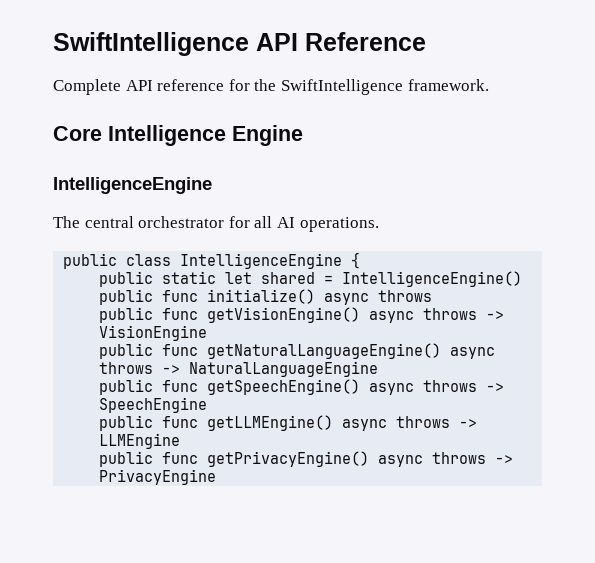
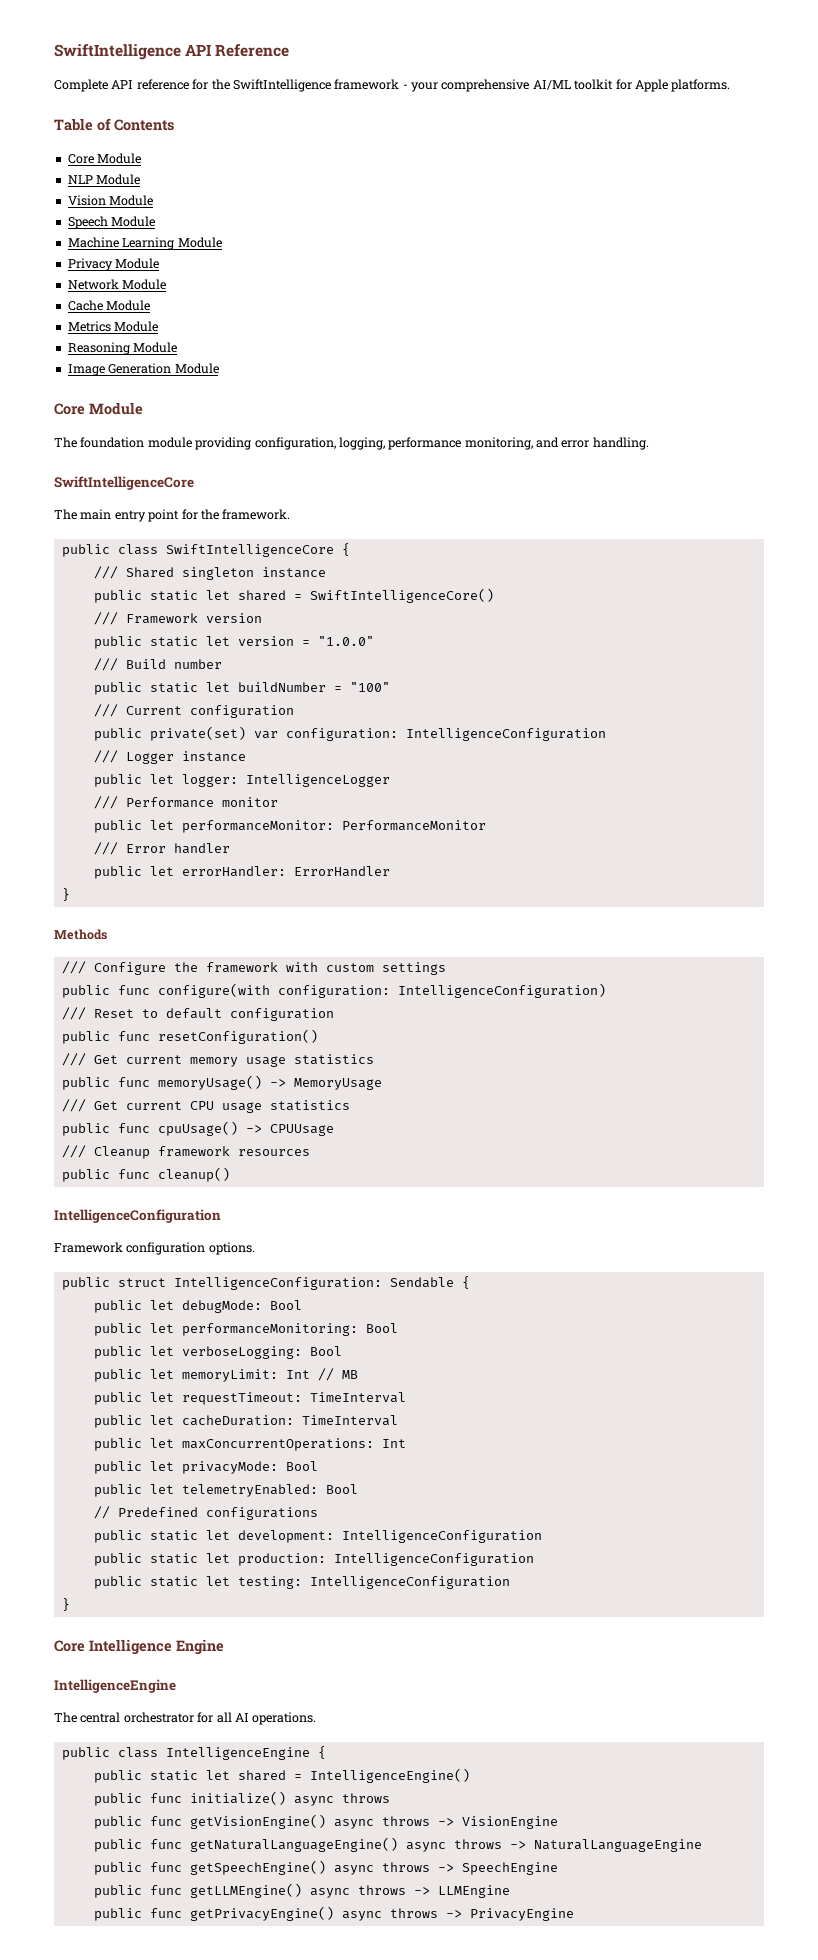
- Complete API reference for the SwiftIntelligence framework.
+ Complete API reference for the SwiftIntelligence framework - your comprehensive AI/ML toolkit for Apple platforms.
+ Table of Contents
+ Core Module
+ NLP Module
+ Vision Module
+ Speech Module
+ Machine Learning Module
+ Privacy Module
+ Network Module
+ Cache Module
+ Metrics Module
+ Reasoning Module
+ Image Generation Module
+ Core Module
+ The foundation module providing configuration, logging, performance monitoring, and error handling.
+ SwiftIntelligenceCore
+ The main entry point for the framework.
+ public class SwiftIntelligenceCore {
+ /// Shared singleton instance
+ public static let shared = SwiftIntelligenceCore()
+ /// Framework version
+ public static let version = "1.0.0"
+ /// Build number
+ public static let buildNumber = "100"
+ /// Current configuration
+ public private(set) var configuration: IntelligenceConfiguration
+ /// Logger instance
+ public let logger: IntelligenceLogger
+ /// Performance monitor
+ public let performanceMonitor: PerformanceMonitor
+ /// Error handler
+ public let errorHandler: ErrorHandler
+ }
+ Methods
+ /// Configure the framework with custom settings
+ public func configure(with configuration: IntelligenceConfiguration)
+ /// Reset to default configuration
+ public func resetConfiguration()
+ /// Get current memory usage statistics
+ public func memoryUsage() -> MemoryUsage
+ /// Get current CPU usage statistics
+ public func cpuUsage() -> CPUUsage
+ /// Cleanup framework resources
+ public func cleanup()
+ IntelligenceConfiguration
+ Framework configuration options.
+ public struct IntelligenceConfiguration: Sendable {
+ public let debugMode: Bool
+ public let performanceMonitoring: Bool
+ public let verboseLogging: Bool
+ public let memoryLimit: Int // MB
+ public let requestTimeout: TimeInterval
+ public let cacheDuration: TimeInterval
+ public let maxConcurrentOperations: Int
+ public let privacyMode: Bool
+ public let telemetryEnabled: Bool
+ // Predefined configurations
+ public static let development: IntelligenceConfiguration
+ public static let production: IntelligenceConfiguration
+ public static let testing: IntelligenceConfiguration
+ }

